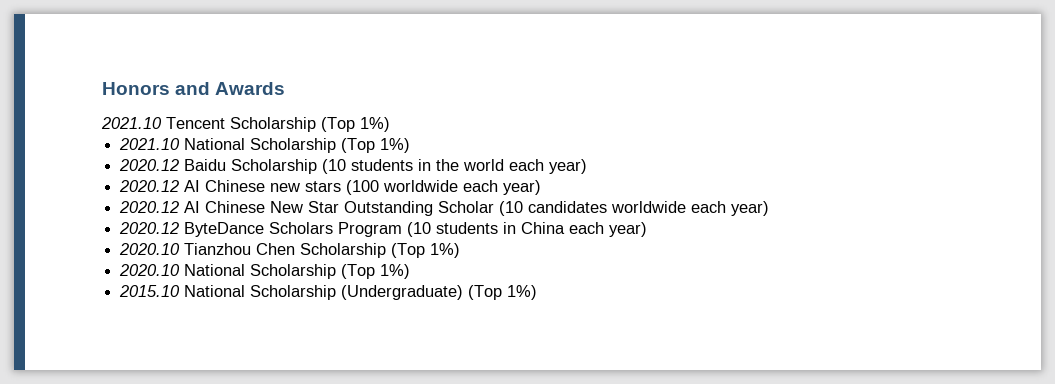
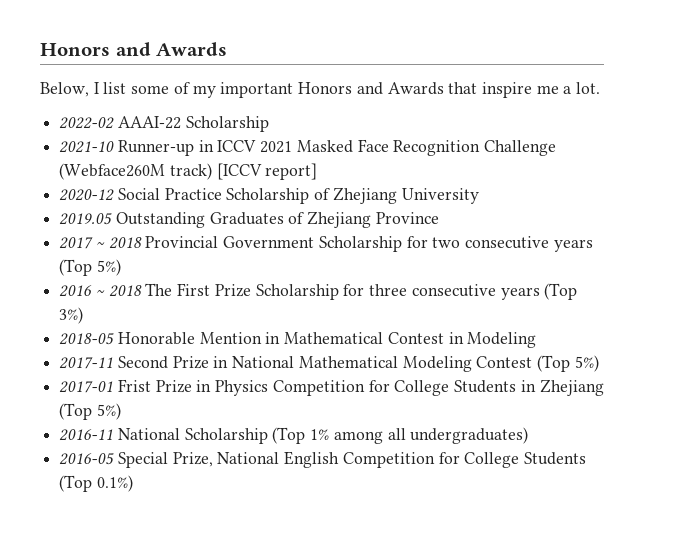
- 2021.10 Tencent Scholarship (Top 1%)
- 2021.10 National Scholarship (Top 1%)
- 2020.12 Baidu Scholarship (10 students in the world each year)
- 2020.12 AI Chinese new stars (100 worldwide each year)
- 2020.12 AI Chinese New Star Outstanding Scholar (10 candidates worldwide each year)
- 2020.12 ByteDance Scholars Program (10 students in China each year)
- 2020.10 Tianzhou Chen Scholarship (Top 1%)
- 2020.10 National Scholarship (Top 1%)
- 2015.10 National Scholarship (Undergraduate) (Top 1%)
+ Below, I list some of my important Honors and Awards that inspire me a lot.
+ 2022-02 AAAI-22 Scholarship
+ 2021-10 Runner-up in ICCV 2021 Masked Face Recognition Challenge (Webface260M track) [ICCV report]
+ 2020-12 Social Practice Scholarship of Zhejiang University
+ 2019.05 Outstanding Graduates of Zhejiang Province
+ 2017 ~ 2018 Provincial Government Scholarship for two consecutive years (Top 5%)
+ 2016 ~ 2018 The First Prize Scholarship for three consecutive years (Top 3%)
+ 2018-05 Honorable Mention in Mathematical Contest in Modeling
+ 2017-11 Second Prize in National Mathematical Modeling Contest (Top 5%)
+ 2017-01 Frist Prize in Physics Competition for College Students in Zhejiang (Top 5%)
+ 2016-11 National Scholarship (Top 1% among all undergraduates)
+ 2016-05 Special Prize, National English Competition for College Students (Top 0.1%)

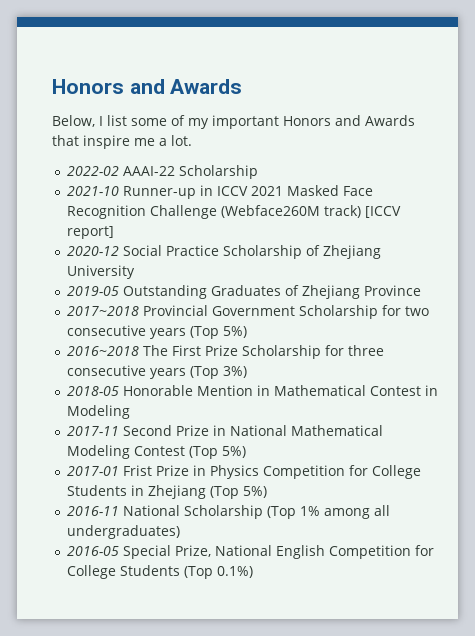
- 2019.05 Outstanding Graduates of Zhejiang Province
+ 2019-05 Outstanding Graduates of Zhejiang Province
- 2017 ~ 2018 Provincial Government Scholarship for two consecutive years (Top 5%)
+ 2017~2018 Provincial Government Scholarship for two consecutive years (Top 5%)
- 2016 ~ 2018 The First Prize Scholarship for three consecutive years (Top 3%)
+ 2016~2018 The First Prize Scholarship for three consecutive years (Top 3%)

